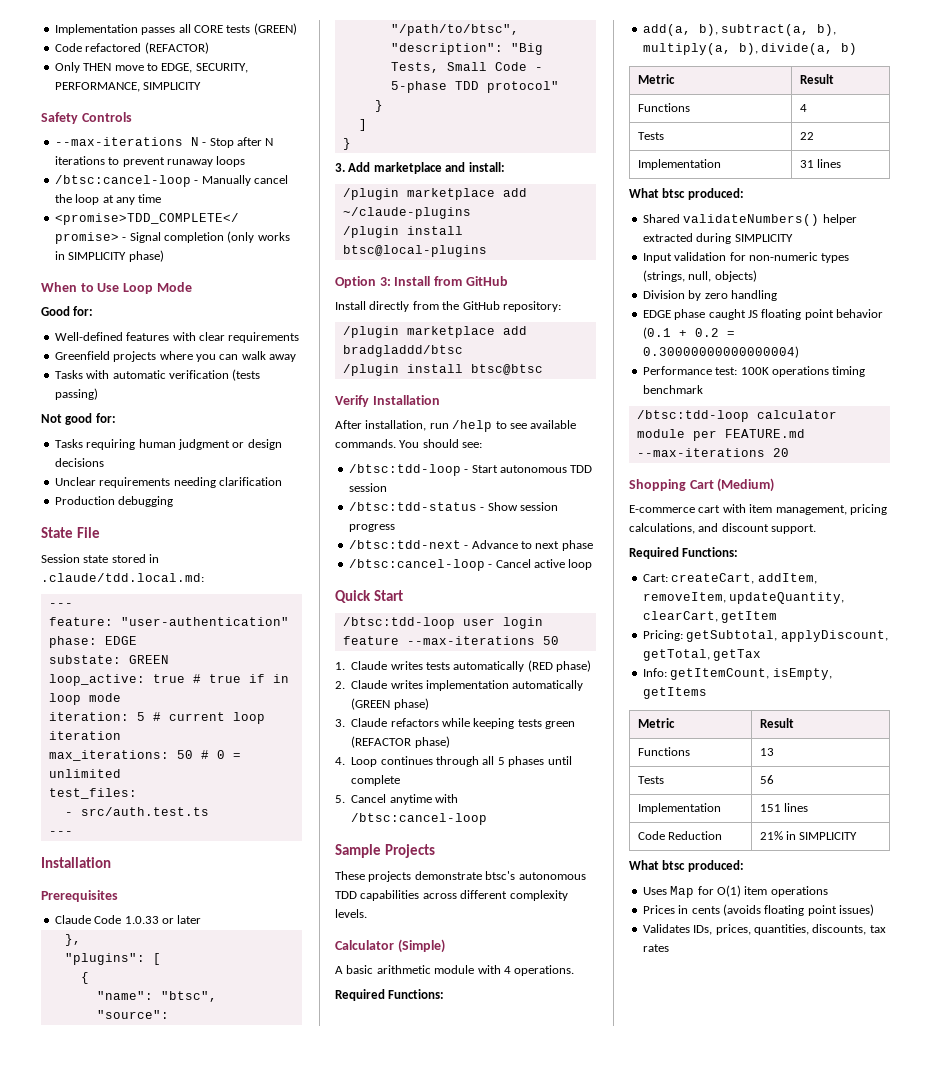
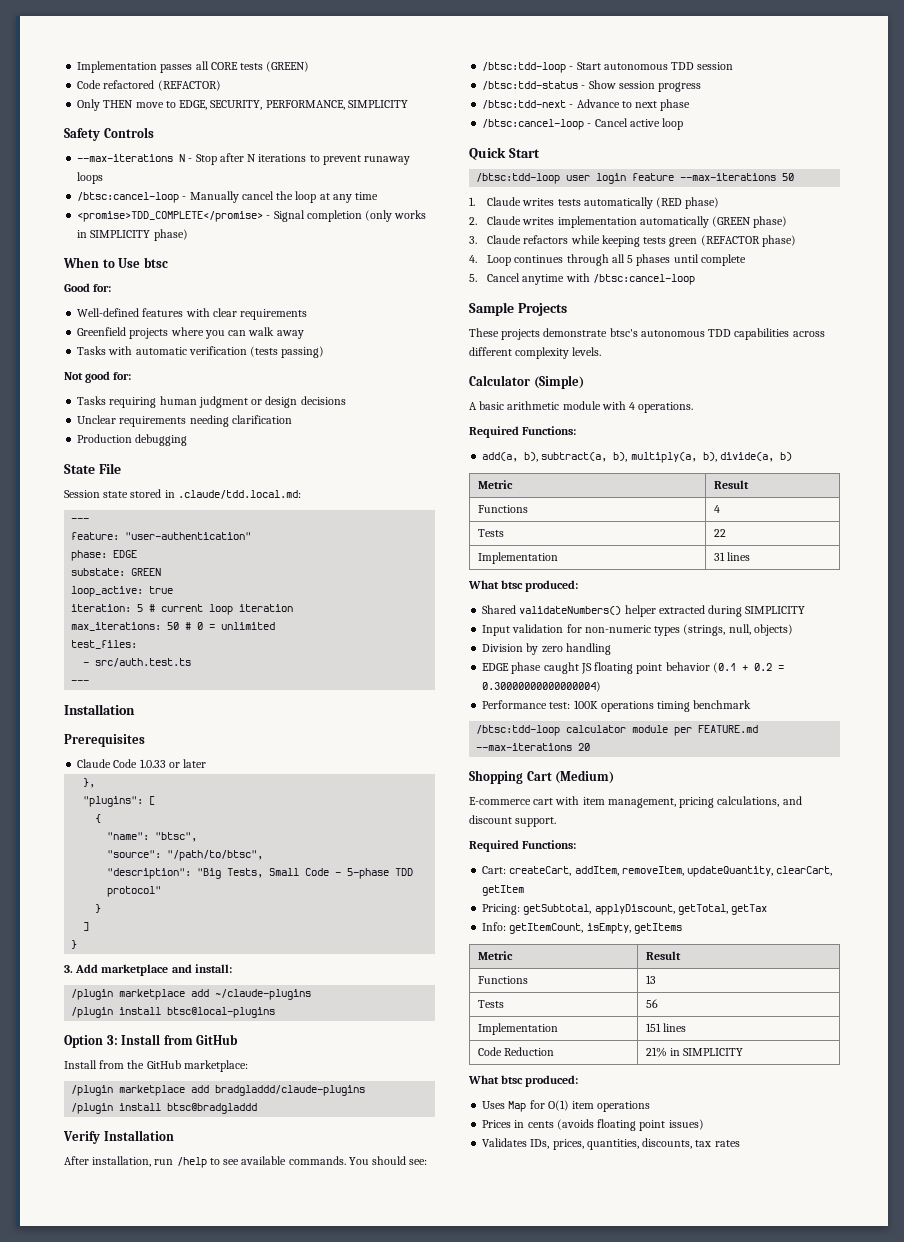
- When to Use Loop Mode
+ When to Use btsc
- loop_active: true # true if in loop mode
+ loop_active: true
- Install directly from the GitHub repository:
- /plugin marketplace add bradgladdd/btsc
- /plugin install btsc@btsc
+ Install from the GitHub marketplace:
+ /plugin marketplace add bradgladdd/claude-plugins
+ /plugin install btsc@bradgladdd

